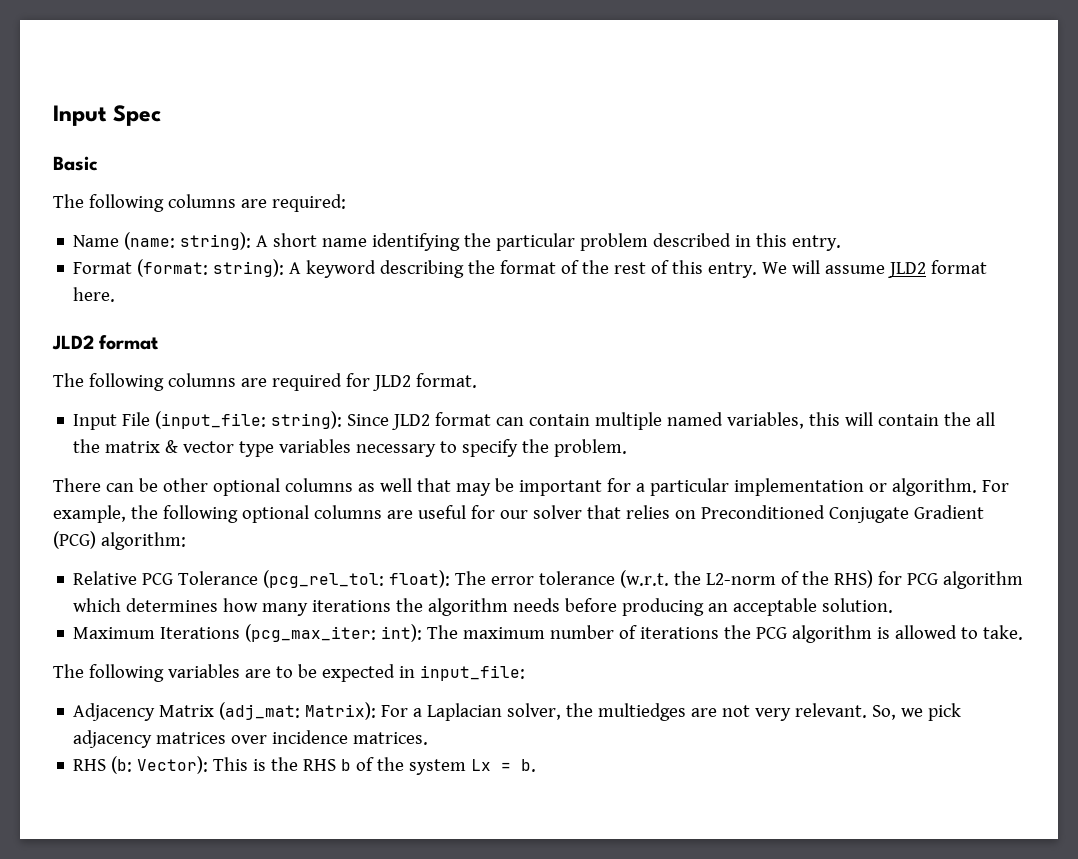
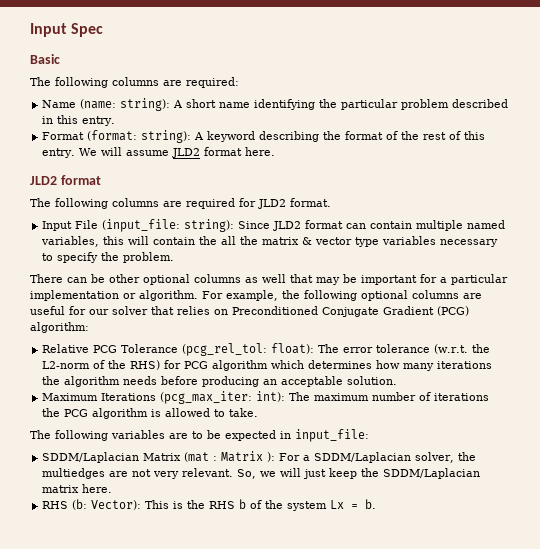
- Adjacency Matrix (adj_mat: Matrix): For a Laplacian solver, the multiedges are not very relevant.
+ SDDM/Laplacian Matrix (mat : Matrix ): For a SDDM/Laplacian solver, the multiedges are not very relevant.
- So, we pick adjacency matrices over incidence matrices.
+ So, we will just keep the SDDM/Laplacian matrix here.

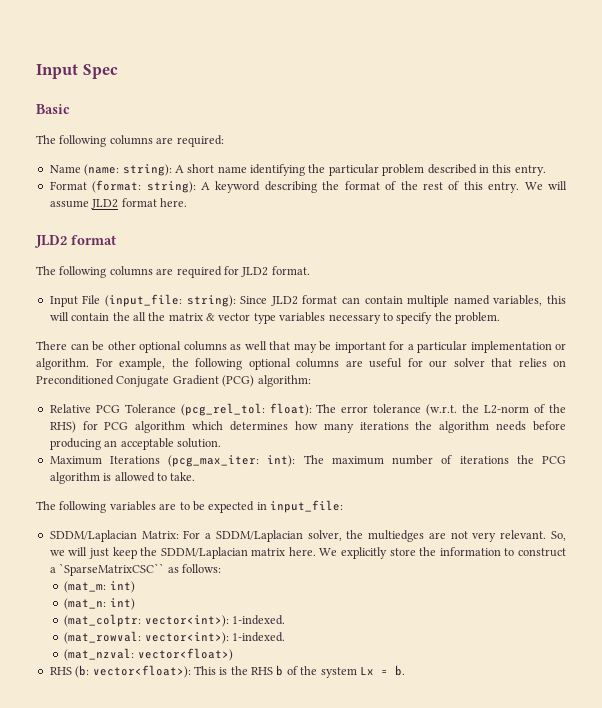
- SDDM/Laplacian Matrix (mat : Matrix ): For a SDDM/Laplacian solver, the multiedges are not very relevant.
+ SDDM/Laplacian Matrix: For a SDDM/Laplacian solver, the multiedges are not very relevant.
+ We explicitly store the information to construct a `SparseMatrixCSC`` as follows:
+ (mat_m: int)
+ (mat_n: int)
+ (mat_colptr: vector<int>): 1-indexed.
+ (mat_rowval: vector<int>): 1-indexed.
+ (mat_nzval: vector<float>)
- RHS (b: Vector): This is the RHS b of the system Lx = b.
+ RHS (b: vector<float>): This is the RHS b of the system Lx = b.

